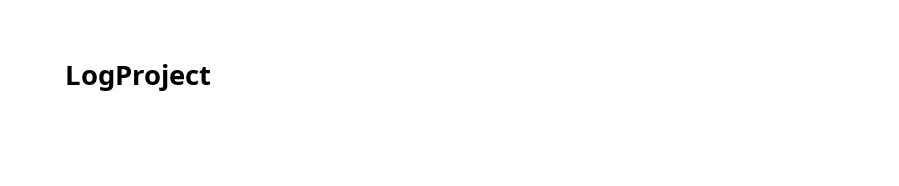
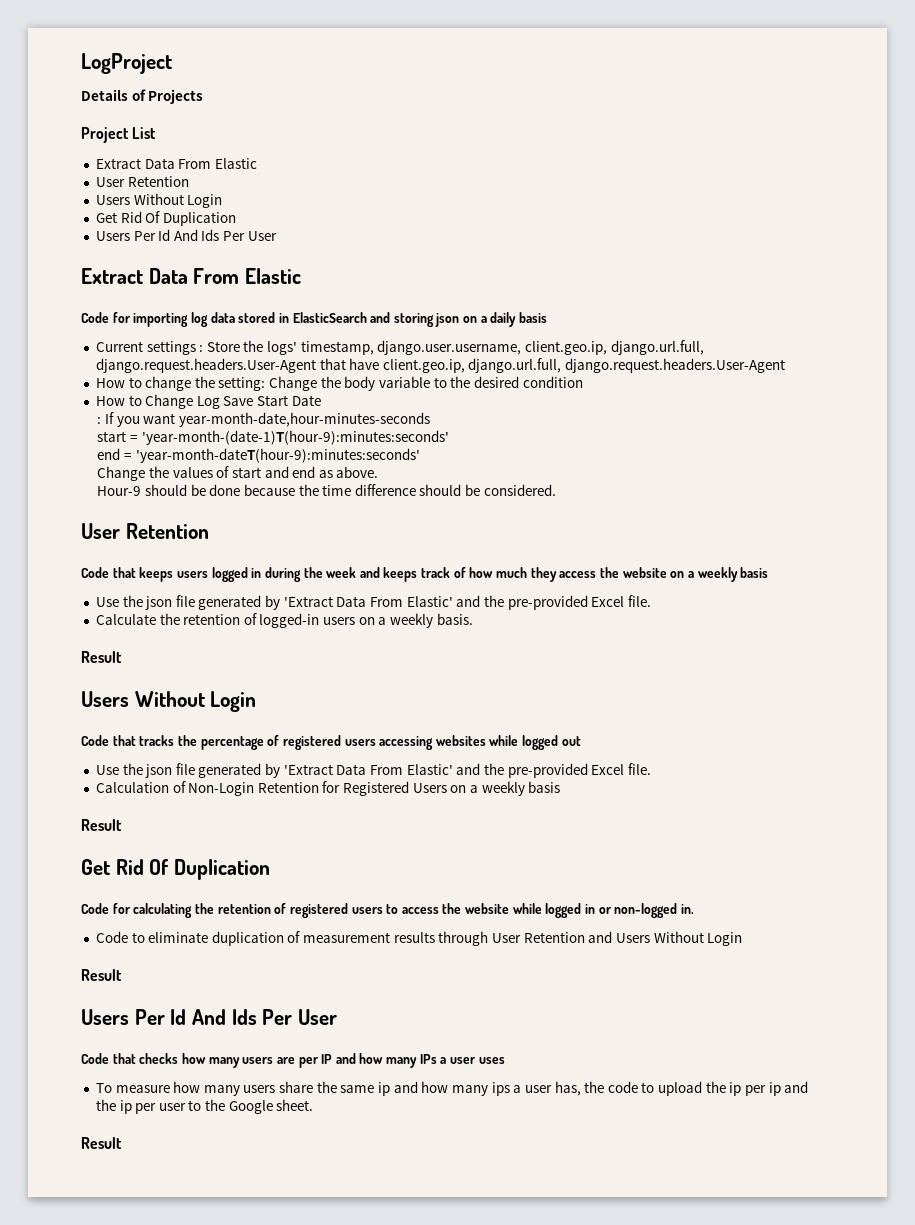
+ Details of Projects
+ Project List
+ Extract Data From Elastic
+ User Retention
+ Users Without Login
+ Get Rid Of Duplication
+ Users Per Id And Ids Per User
+ Extract Data From Elastic
+ Code for importing log data stored in ElasticSearch and storing json on a daily basis
+ Current settings : Store the logs' timestamp, django.user.username, client.geo.ip, django.url.full, django.request.headers.User-Agent that have client.geo.ip, django.url.full, django.request.headers.User-Agent
+ How to change the setting: Change the body variable to the desired condition
+ How to Change Log Save Start Date
+ : If you want year-month-date,hour-minutes-seconds
+ start = 'year-month-(date-1)T(hour-9):minutes:seconds'
+ end = 'year-month-dateT(hour-9):minutes:seconds'
+ Change the values of start and end as above.
+ Hour-9 should be done because the time difference should be considered.
+ User Retention
+ Code that keeps users logged in during the week and keeps track of how much they access the website on a weekly basis
+ Use the json file generated by 'Extract Data From Elastic' and the pre-provided Excel file.
+ Calculate the retention of logged-in users on a weekly basis.
+ Result
+ Users Without Login
+ Code that tracks the percentage of registered users accessing websites while logged out
+ Use the json file generated by 'Extract Data From Elastic' and the pre-provided Excel file.
+ Calculation of Non-Login Retention for Registered Users on a weekly basis
+ Result
+ Get Rid Of Duplication
+ Code for calculating the retention of registered users to access the website while logged in or non-logged in.
+ Code to eliminate duplication of measurement results through User Retention and Users Without Login
+ Result
+ Users Per Id And Ids Per User
+ Code that checks how many users are per IP and how many IPs a user uses
+ To measure how many users share the same ip and how many ips a user has, the code to upload the ip per ip and the ip per user to the Google sheet.
+ Result

